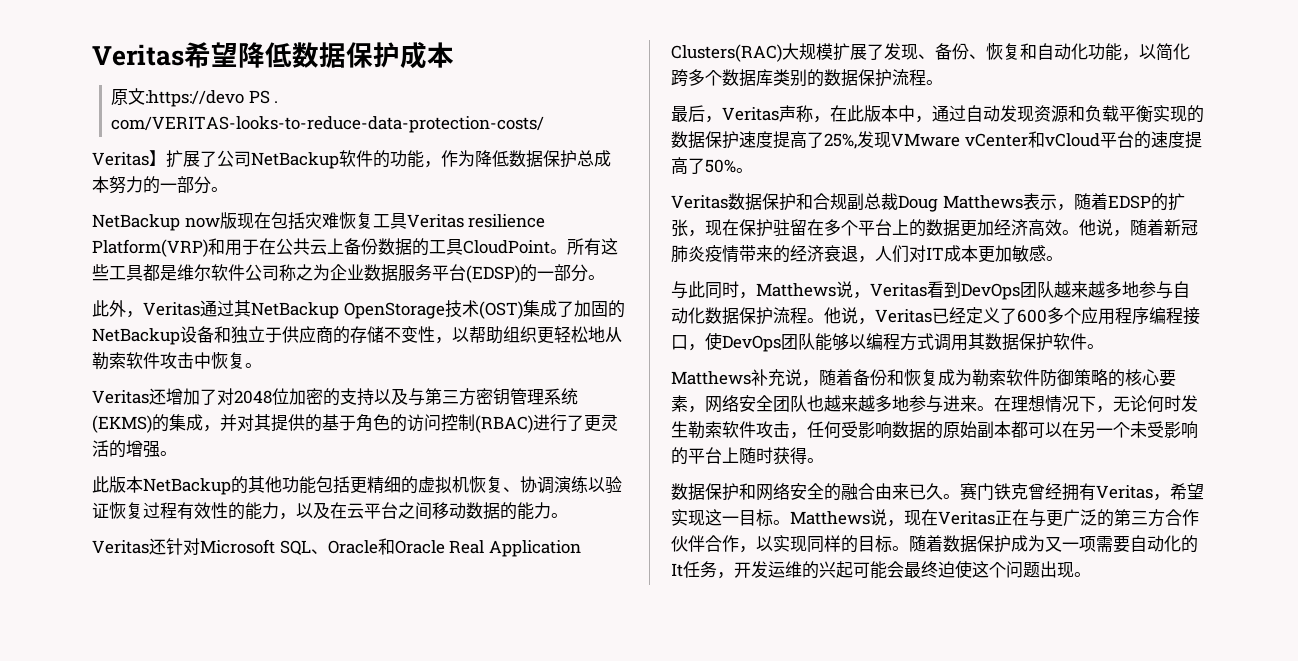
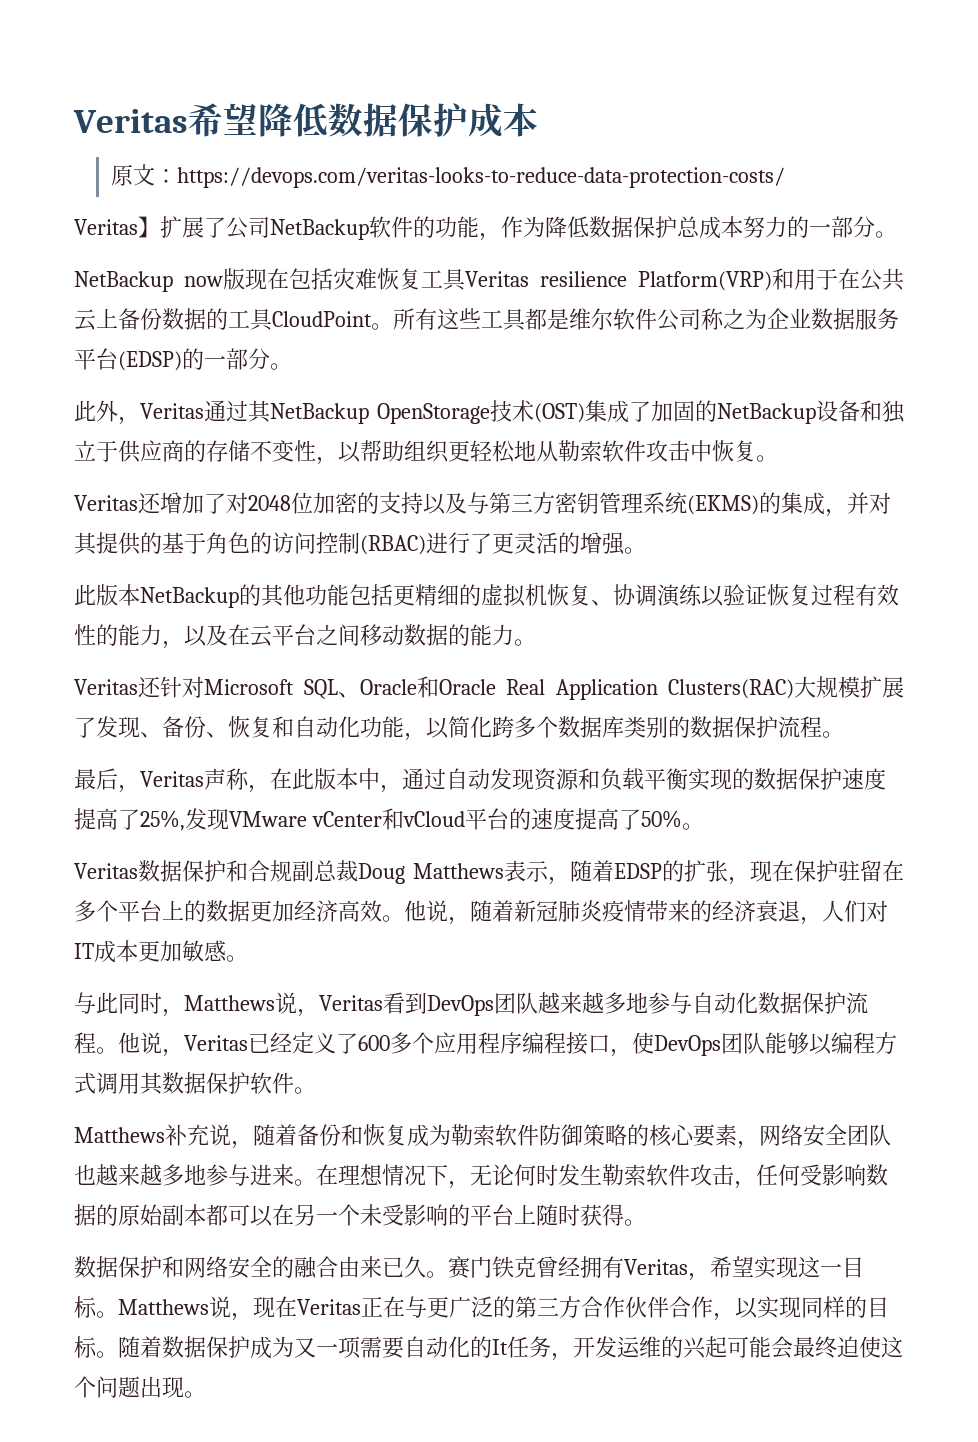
- 原文:https://devo PS . com/VERITAS-looks-to-reduce-data-protection-costs/
+ 原文：https://devops.com/veritas-looks-to-reduce-data-protection-costs/

